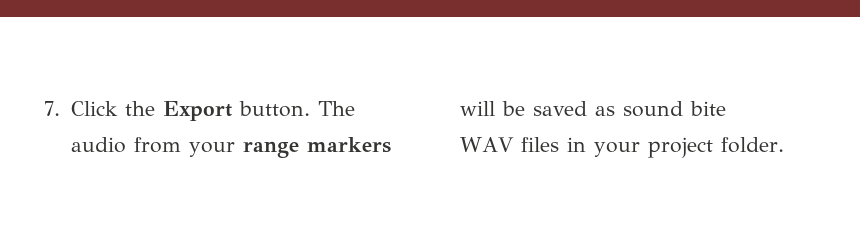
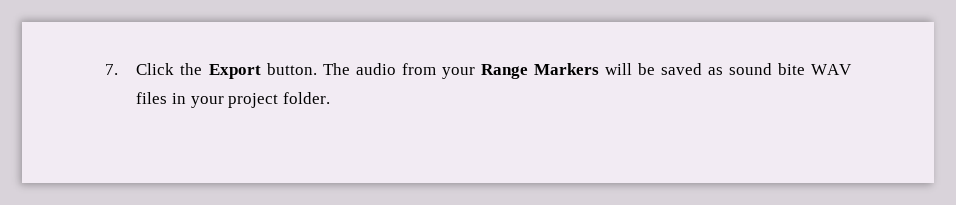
- The audio from your range markers will be saved as sound bite WAV files in your project folder.
+ The audio from your Range Markers will be saved as sound bite WAV files in your project folder.

